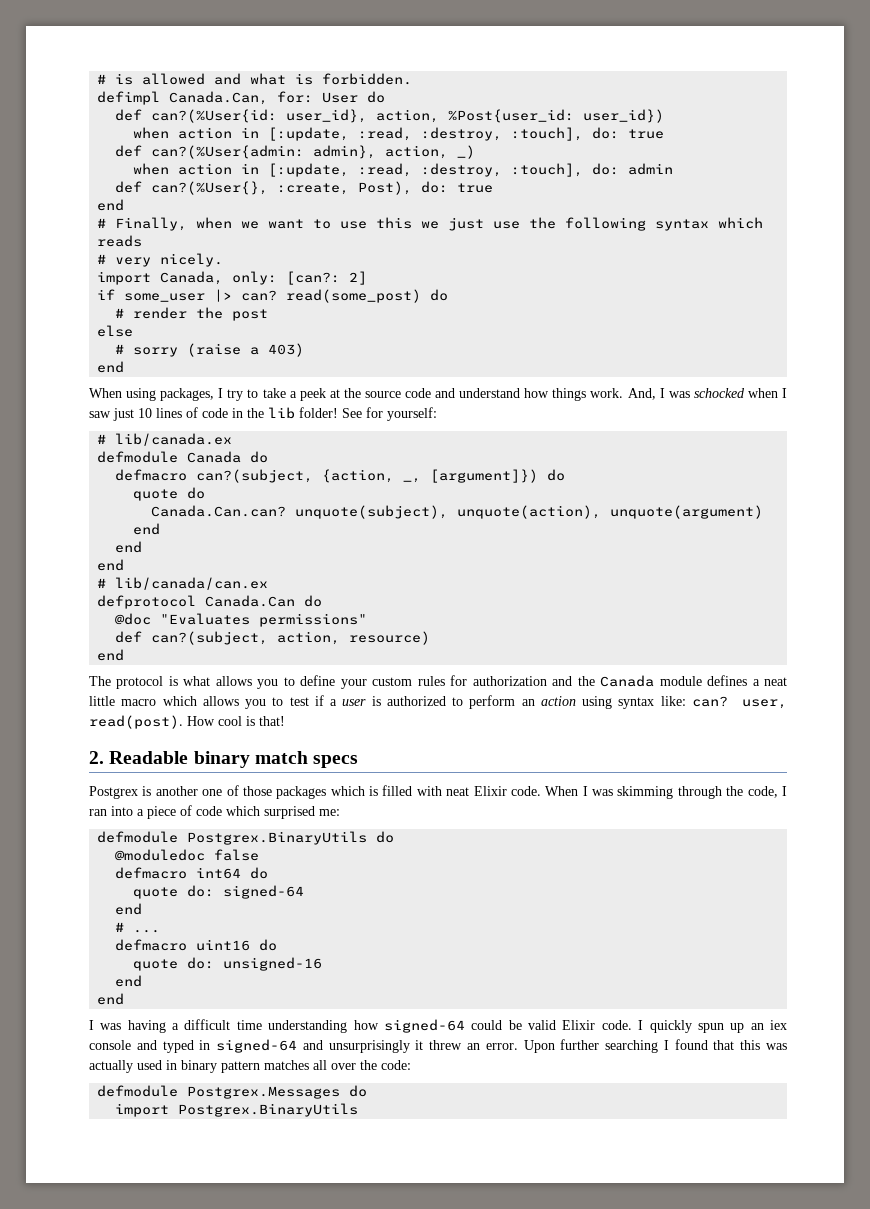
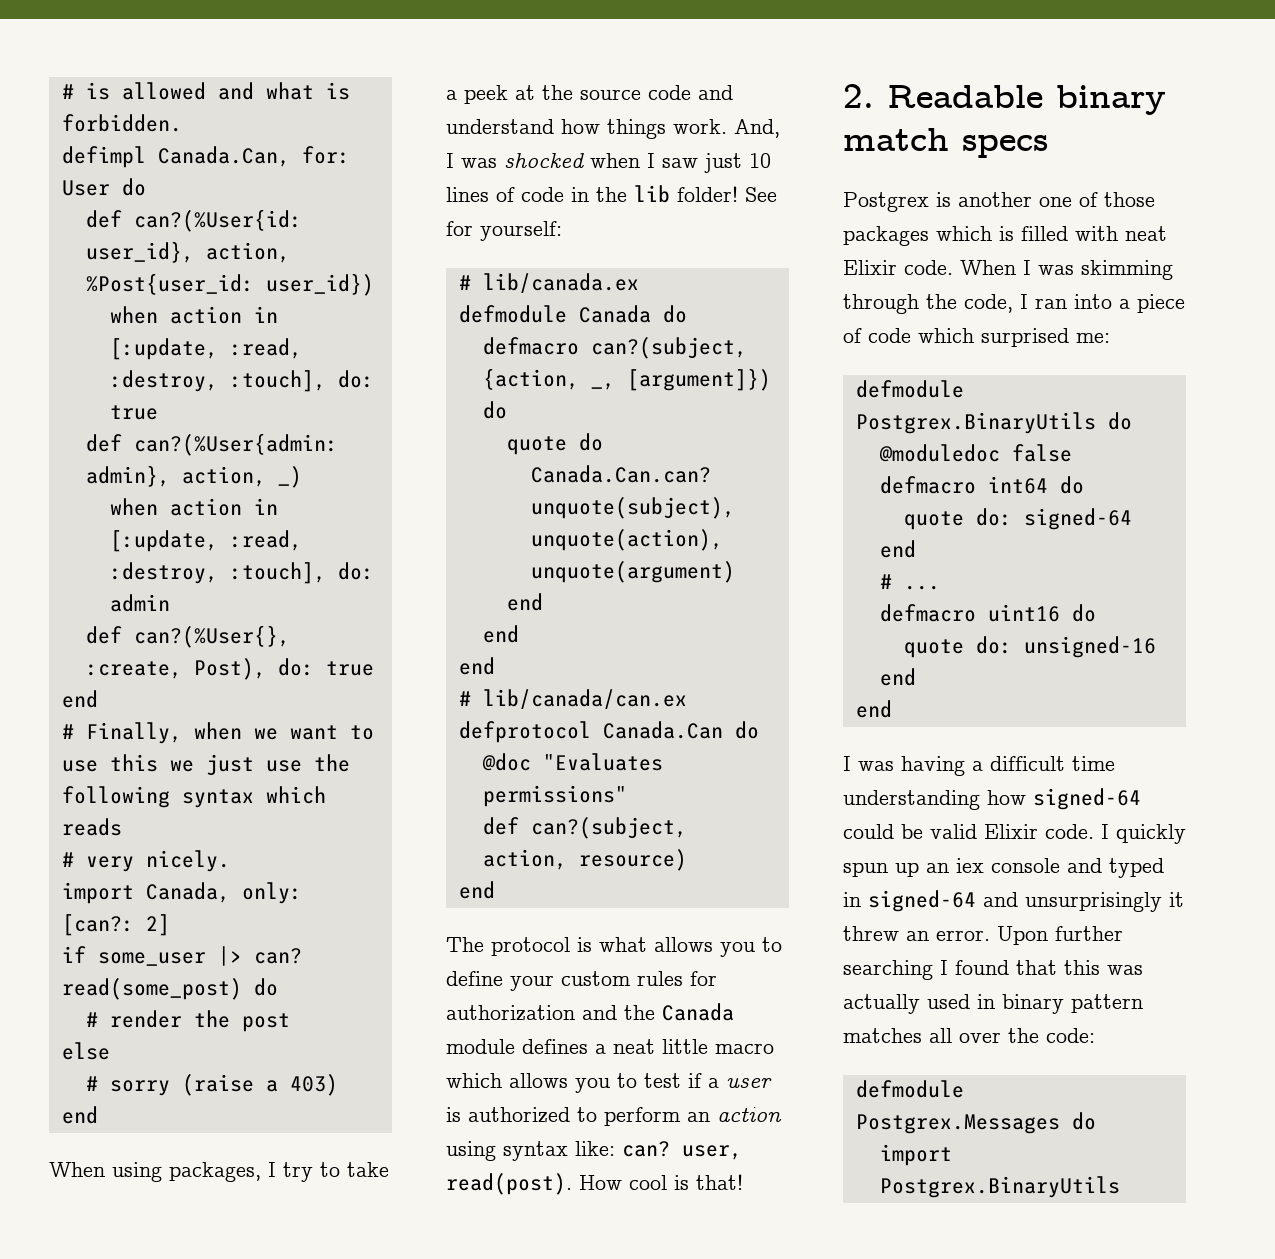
- And, I was schocked when I saw just 10 lines of code in the lib folder!
+ And, I was shocked when I saw just 10 lines of code in the lib folder!

